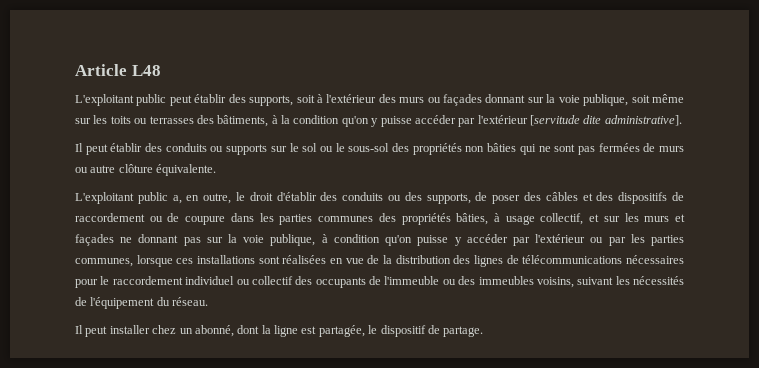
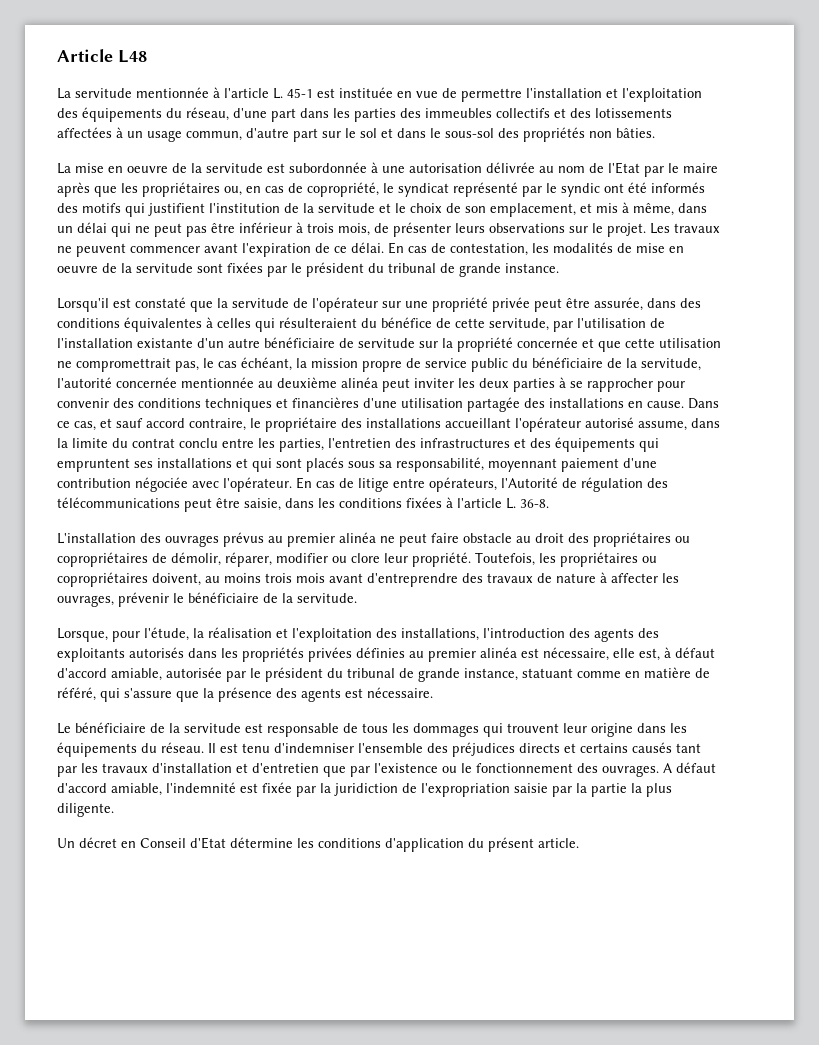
- L'exploitant public peut établir des supports, soit à l'extérieur des murs ou façades donnant sur la voie publique, soit même sur les toits ou terrasses des bâtiments, à la condition qu'on y puisse accéder par l'extérieur [servitude dite administrative].
- Il peut établir des conduits ou supports sur le sol ou le sous-sol des propriétés non bâties qui ne sont pas fermées de murs ou autre clôture équivalente.
- L'exploitant public a, en outre, le droit d'établir des conduits ou des supports, de poser des câbles et des dispositifs de raccordement ou de coupure dans les parties communes des propriétés bâties, à usage collectif, et sur les murs et façades ne donnant pas sur la voie publique, à condition qu'on puisse y accéder par l'extérieur ou par les parties communes, lorsque ces installations sont réalisées en vue de la distribution des lignes de télécommunications nécessaires pour le raccordement individuel ou collectif des occupants de l'immeuble ou des immeubles voisins, suivant les nécessités de l'équipement du réseau.
- Il peut installer chez un abonné, dont la ligne est partagée, le dispositif de partage.
+ La servitude mentionnée à l'article L. 45-1 est instituée en vue de permettre l'installation et l'exploitation des équipements du réseau, d'une part dans les parties des immeubles collectifs et des lotissements affectées à un usage commun, d'autre part sur le sol et dans le sous-sol des propriétés non bâties.
+ La mise en oeuvre de la servitude est subordonnée à une autorisation délivrée au nom de l'Etat par le maire après que les propriétaires ou, en cas de copropriété, le syndicat représenté par le syndic ont été informés des motifs qui justifient l'institution de la servitude et le choix de son emplacement, et mis à même, dans un délai qui ne peut pas être inférieur à trois mois, de présenter leurs observations sur le projet. Les travaux ne peuvent commencer avant l'expiration de ce délai. En cas de contestation, les modalités de mise en oeuvre de la servitude sont fixées par le président du tribunal de grande instance.
+ Lorsqu'il est constaté que la servitude de l'opérateur sur une propriété privée peut être assurée, dans des conditions équivalentes à celles qui résulteraient du bénéfice de cette servitude, par l'utilisation de l'installation existante d'un autre bénéficiaire de servitude sur la propriété concernée et que cette utilisation ne compromettrait pas, le cas échéant, la mission propre de service public du bénéficiaire de la servitude, l'autorité concernée mentionnée au deuxième alinéa peut inviter les deux parties à se rapprocher pour convenir des conditions techniques et financières d'une utilisation partagée des installations en cause. Dans ce cas, et sauf accord contraire, le propriétaire des installations accueillant l'opérateur autorisé assume, dans la limite du contrat conclu entre les parties, l'entretien des infrastructures et des équipements qui empruntent ses installations et qui sont placés sous sa responsabilité, moyennant paiement d'une contribution négociée avec l'opérateur. En cas de litige entre opérateurs, l'Autorité de régulation des télécommunications peut être saisie, dans les conditions fixées à l'article L. 36-8.
+ L'installation des ouvrages prévus au premier alinéa ne peut faire obstacle au droit des propriétaires ou copropriétaires de démolir, réparer, modifier ou clore leur propriété. Toutefois, les propriétaires ou copropriétaires doivent, au moins trois mois avant d'entreprendre des travaux de nature à affecter les ouvrages, prévenir le bénéficiaire de la servitude.
+ Lorsque, pour l'étude, la réalisation et l'exploitation des installations, l'introduction des agents des exploitants autorisés dans les propriétés privées définies au premier alinéa est nécessaire, elle est, à défaut d'accord amiable, autorisée par le président du tribunal de grande instance, statuant comme en matière de référé, qui s'assure que la présence des agents est nécessaire.
+ Le bénéficiaire de la servitude est responsable de tous les dommages qui trouvent leur origine dans les équipements du réseau. Il est tenu d'indemniser l'ensemble des préjudices directs et certains causés tant par les travaux d'installation et d'entretien que par l'existence ou le fonctionnement des ouvrages. A défaut d'accord amiable, l'indemnité est fixée par la juridiction de l'expropriation saisie par la partie la plus diligente.
+ Un décret en Conseil d'Etat détermine les conditions d'application du présent article.

